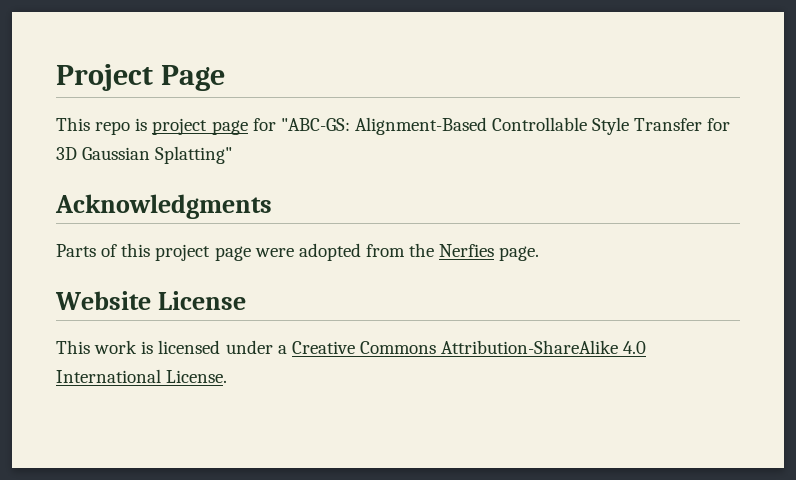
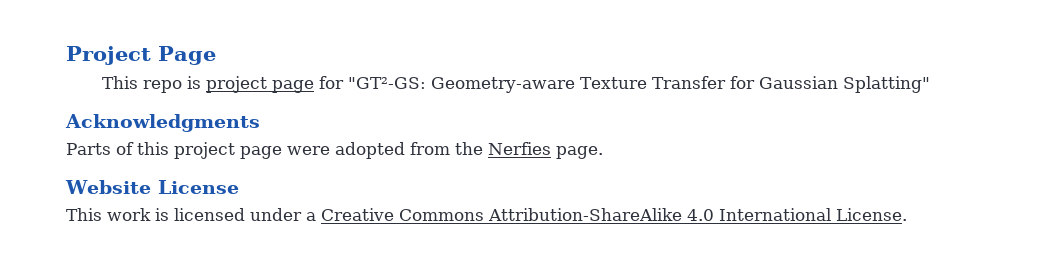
- This repo is project page for "ABC-GS: Alignment-Based Controllable Style Transfer for 3D Gaussian Splatting"
+ This repo is project page for "GT²-GS: Geometry-aware Texture Transfer for Gaussian Splatting"

